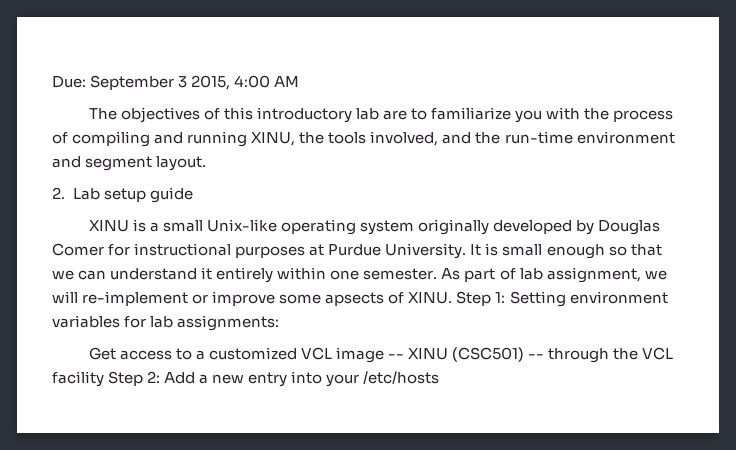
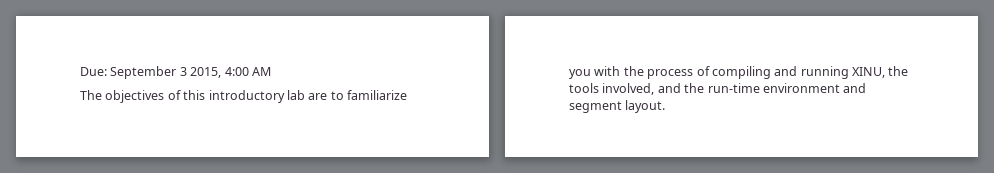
- 2. Lab setup guide
- XINU is a small Unix-like operating system originally developed by Douglas Comer for instructional purposes at Purdue University. It is small enough so that we can understand it entirely within one semester. As part of lab assignment, we will re-implement or improve some apsects of XINU. Step 1: Setting environment variables for lab assignments:
- Get access to a customized VCL image -- XINU (CSC501) -- through the VCL facility Step 2: Add a new entry into your /etc/hosts

